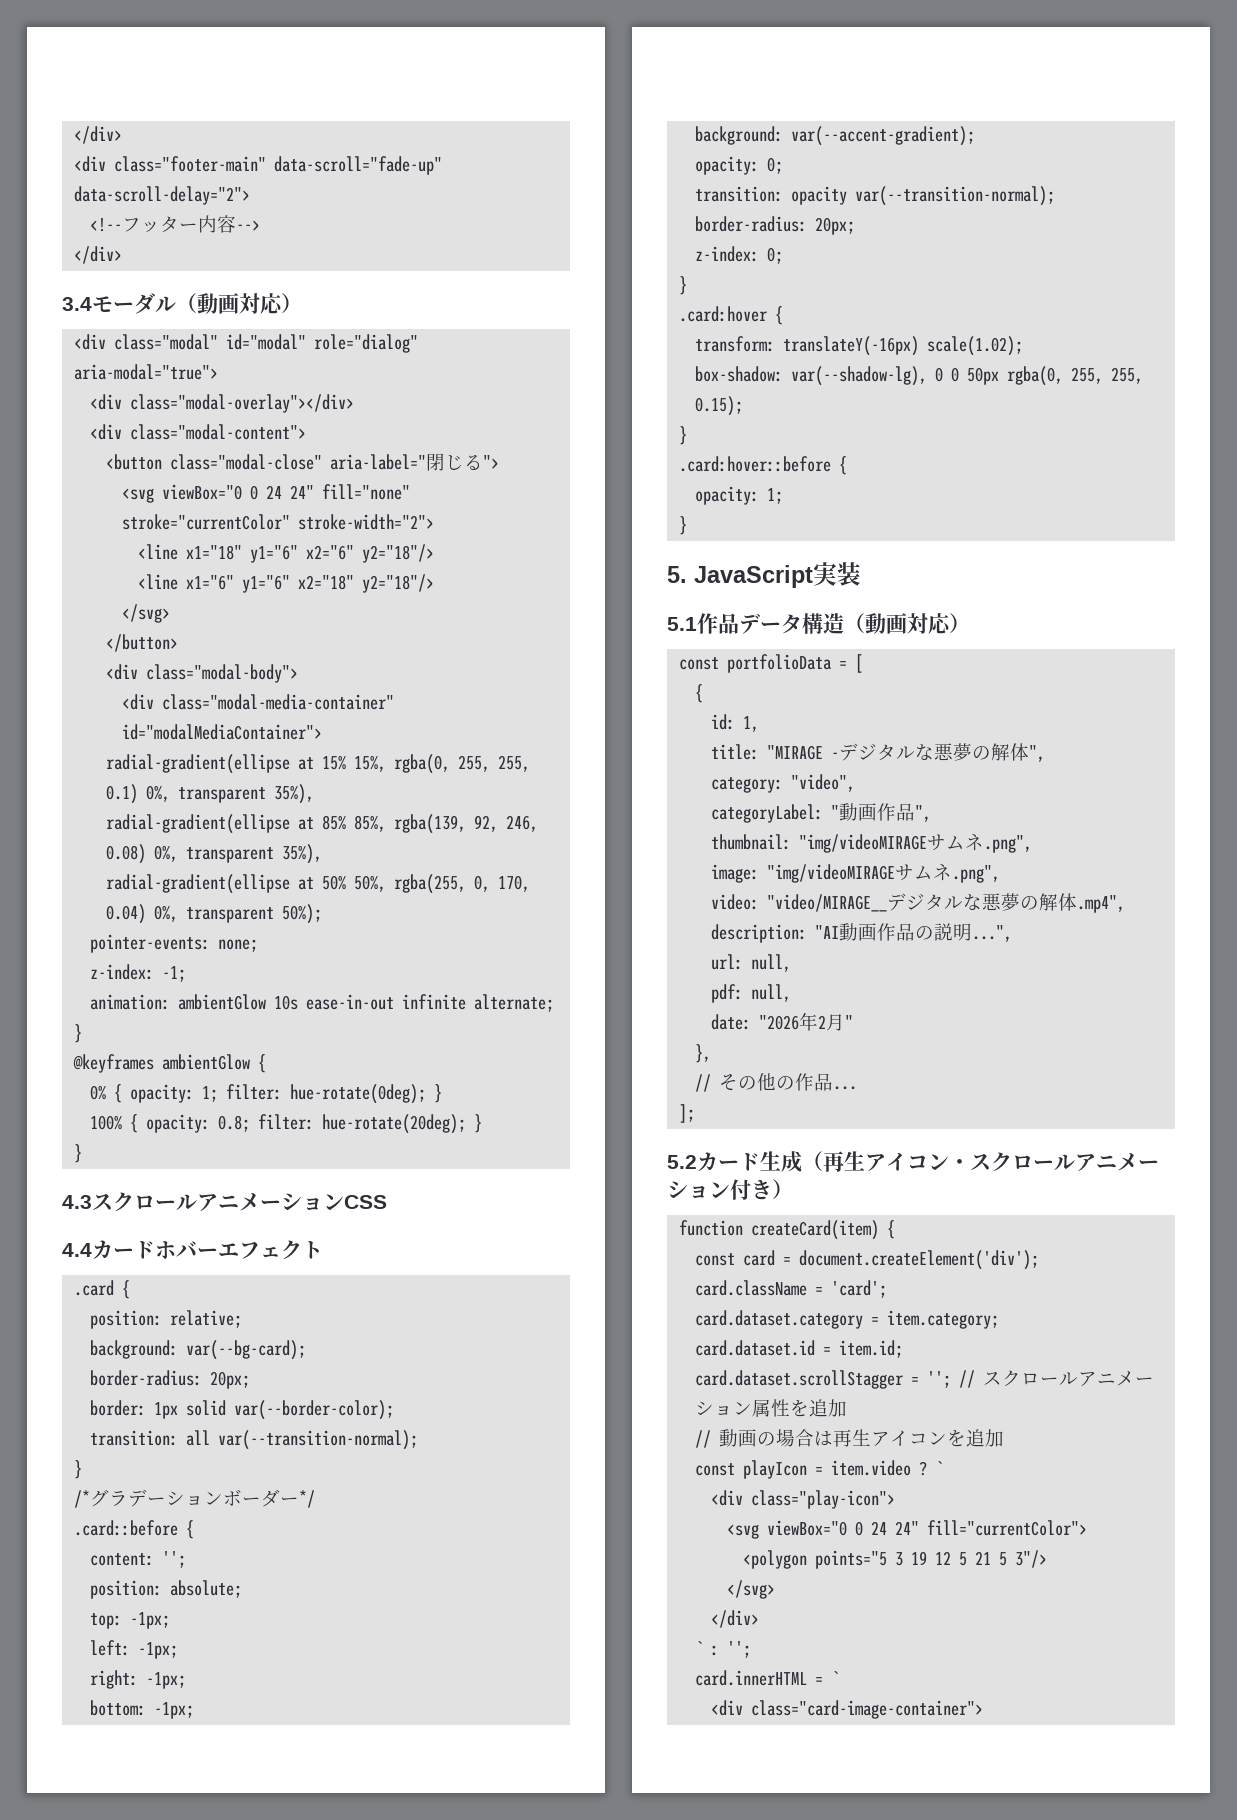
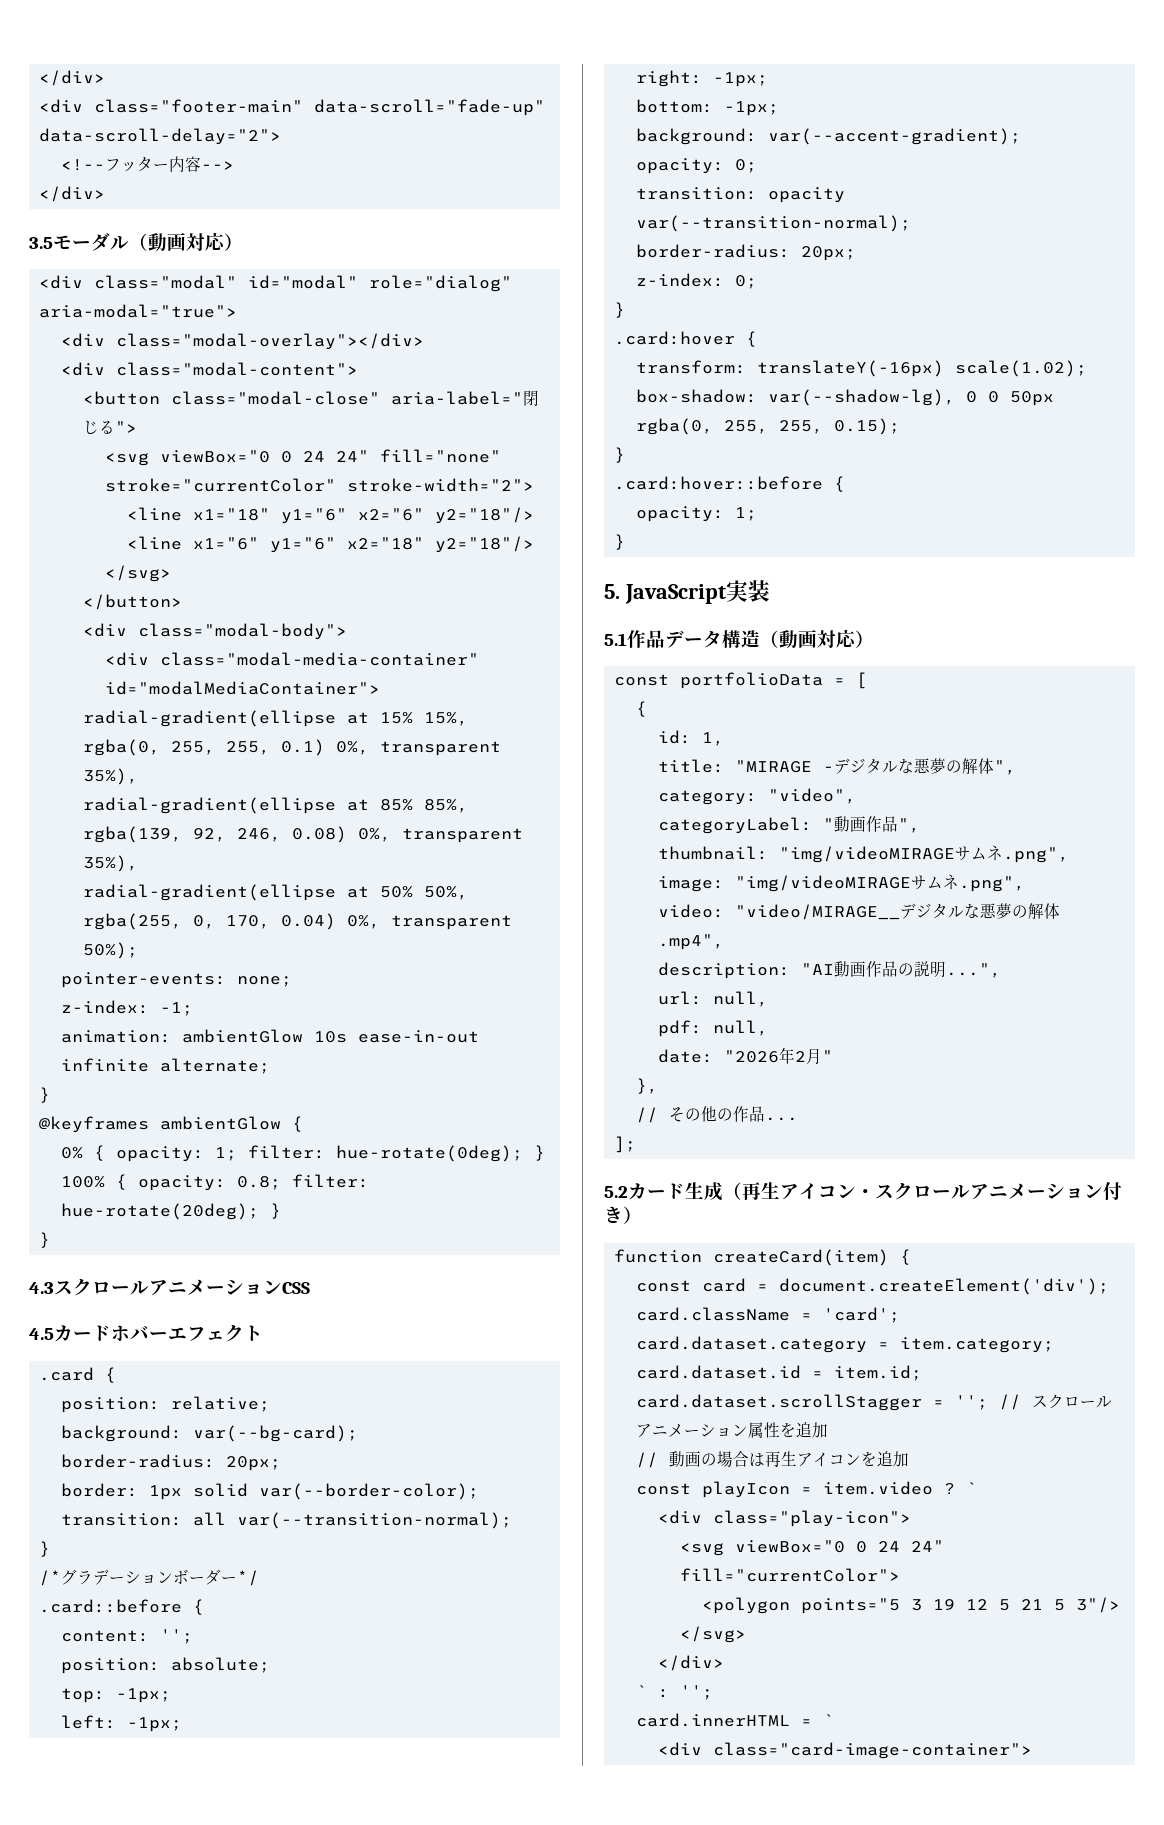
- 3.4モーダル（動画対応）
+ 3.5モーダル（動画対応）
- 4.4カードホバーエフェクト
+ 4.5カードホバーエフェクト

